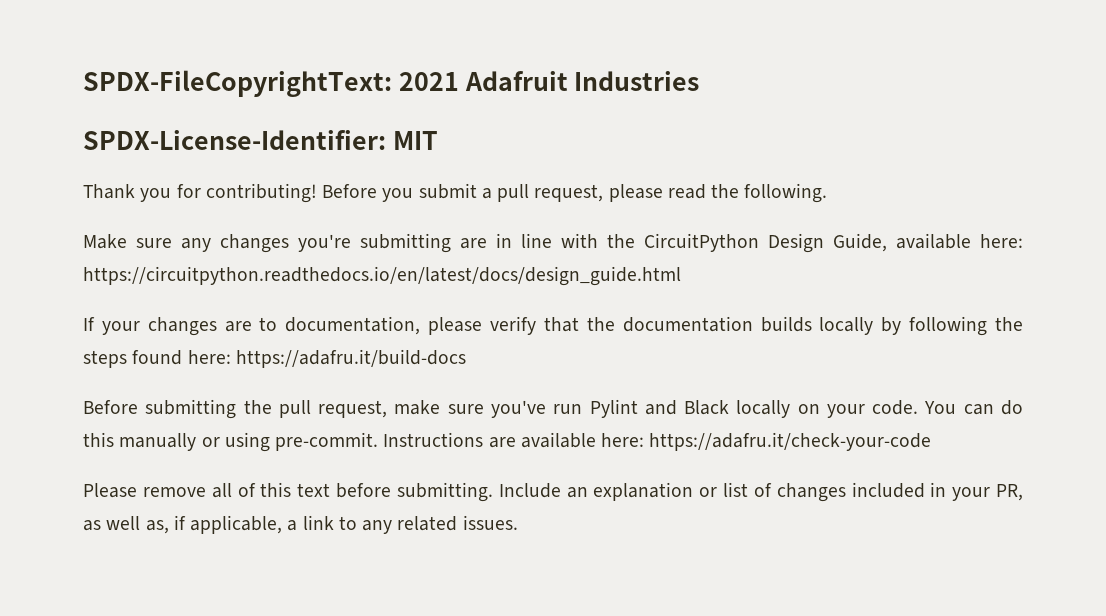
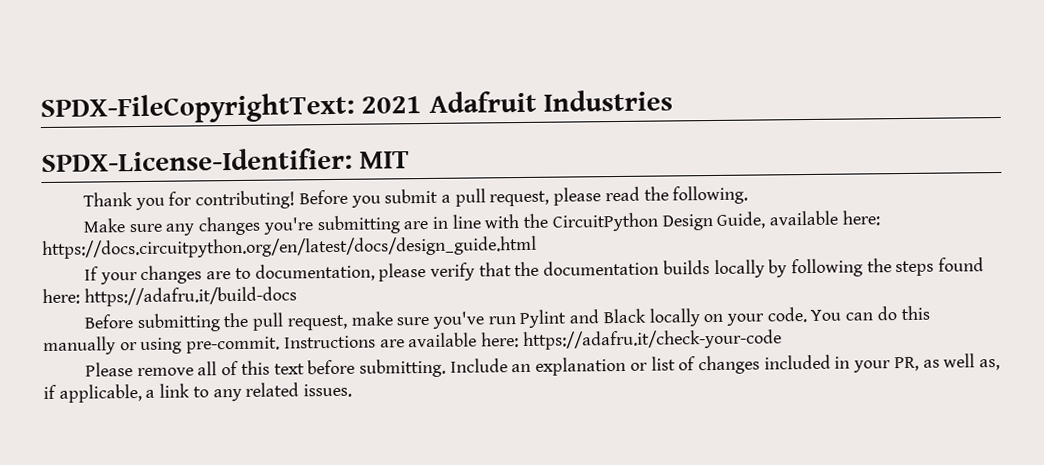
- Make sure any changes you're submitting are in line with the CircuitPython Design Guide, available here: https://circuitpython.readthedocs.io/en/latest/docs/design_guide.html
+ Make sure any changes you're submitting are in line with the CircuitPython Design Guide, available here: https://docs.circuitpython.org/en/latest/docs/design_guide.html

